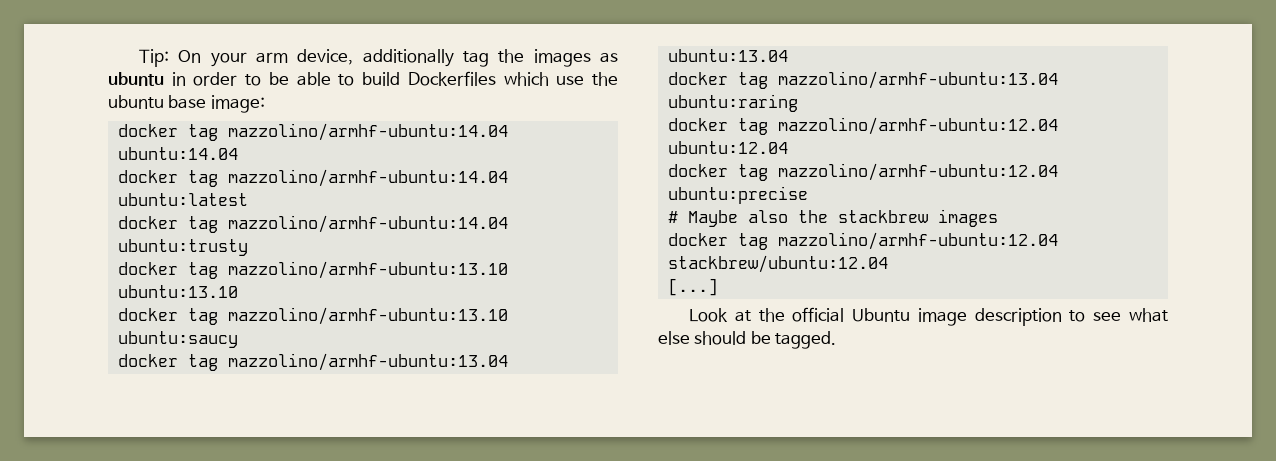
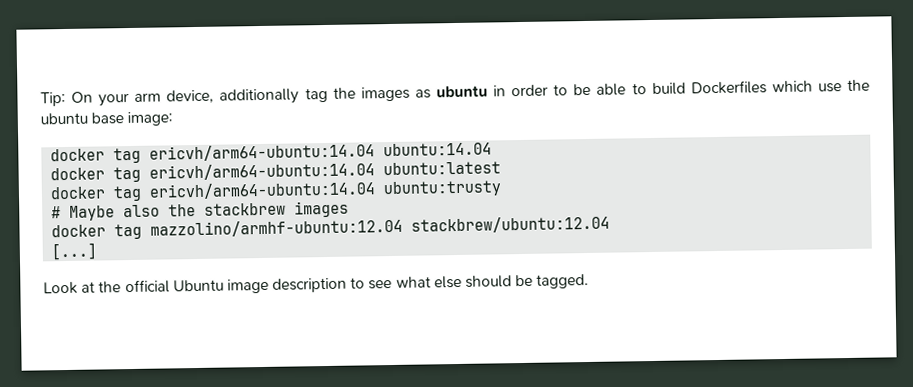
- docker tag mazzolino/armhf-ubuntu:14.04 ubuntu:14.04
+ docker tag ericvh/arm64-ubuntu:14.04 ubuntu:14.04
- docker tag mazzolino/armhf-ubuntu:14.04 ubuntu:latest
+ docker tag ericvh/arm64-ubuntu:14.04 ubuntu:latest
- docker tag mazzolino/armhf-ubuntu:14.04 ubuntu:trusty
+ docker tag ericvh/arm64-ubuntu:14.04 ubuntu:trusty
- docker tag mazzolino/armhf-ubuntu:13.10 ubuntu:13.10
- docker tag mazzolino/armhf-ubuntu:13.10 ubuntu:saucy
- docker tag mazzolino/armhf-ubuntu:13.04 ubuntu:13.04
- docker tag mazzolino/armhf-ubuntu:13.04 ubuntu:raring
- docker tag mazzolino/armhf-ubuntu:12.04 ubuntu:12.04
- docker tag mazzolino/armhf-ubuntu:12.04 ubuntu:precise

